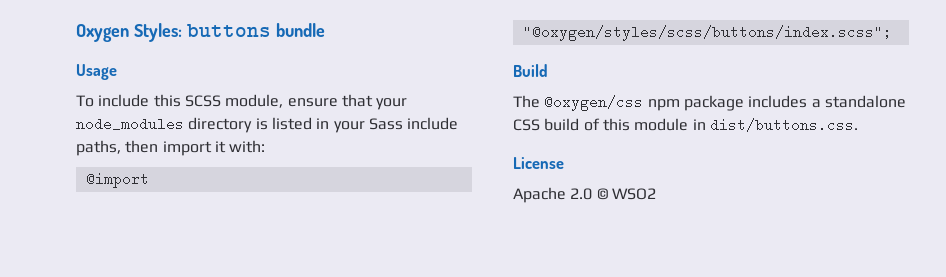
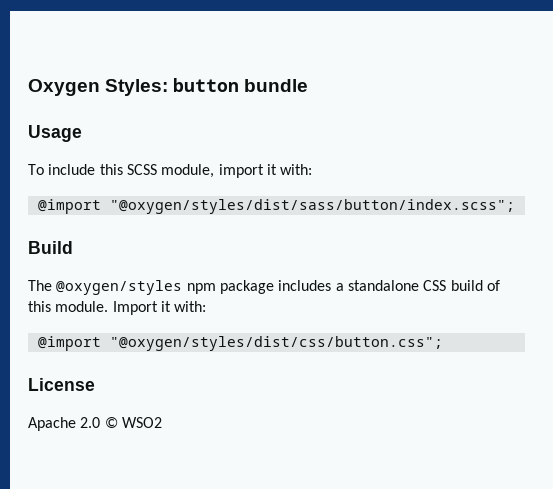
- Oxygen Styles: buttons bundle
+ Oxygen Styles: button bundle
- To include this SCSS module, ensure that your node_modules directory is listed in your Sass include paths, then import it with:
+ To include this SCSS module, import it with:
- @import "@oxygen/styles/scss/buttons/index.scss";
+ @import "@oxygen/styles/dist/sass/button/index.scss";
- The @oxygen/css npm package includes a standalone CSS build of this module in dist/buttons.css.
+ The @oxygen/styles npm package includes a standalone CSS build of this module. Import it with:
+ @import "@oxygen/styles/dist/css/button.css";

